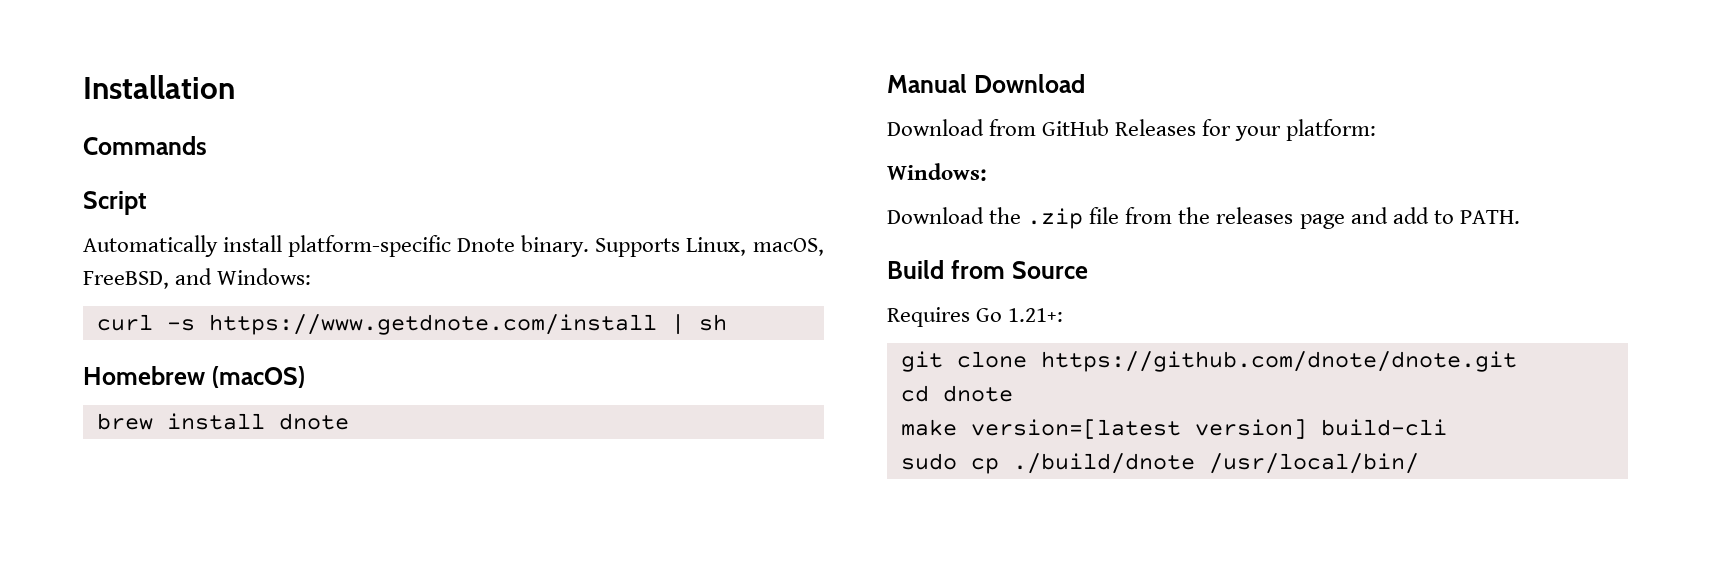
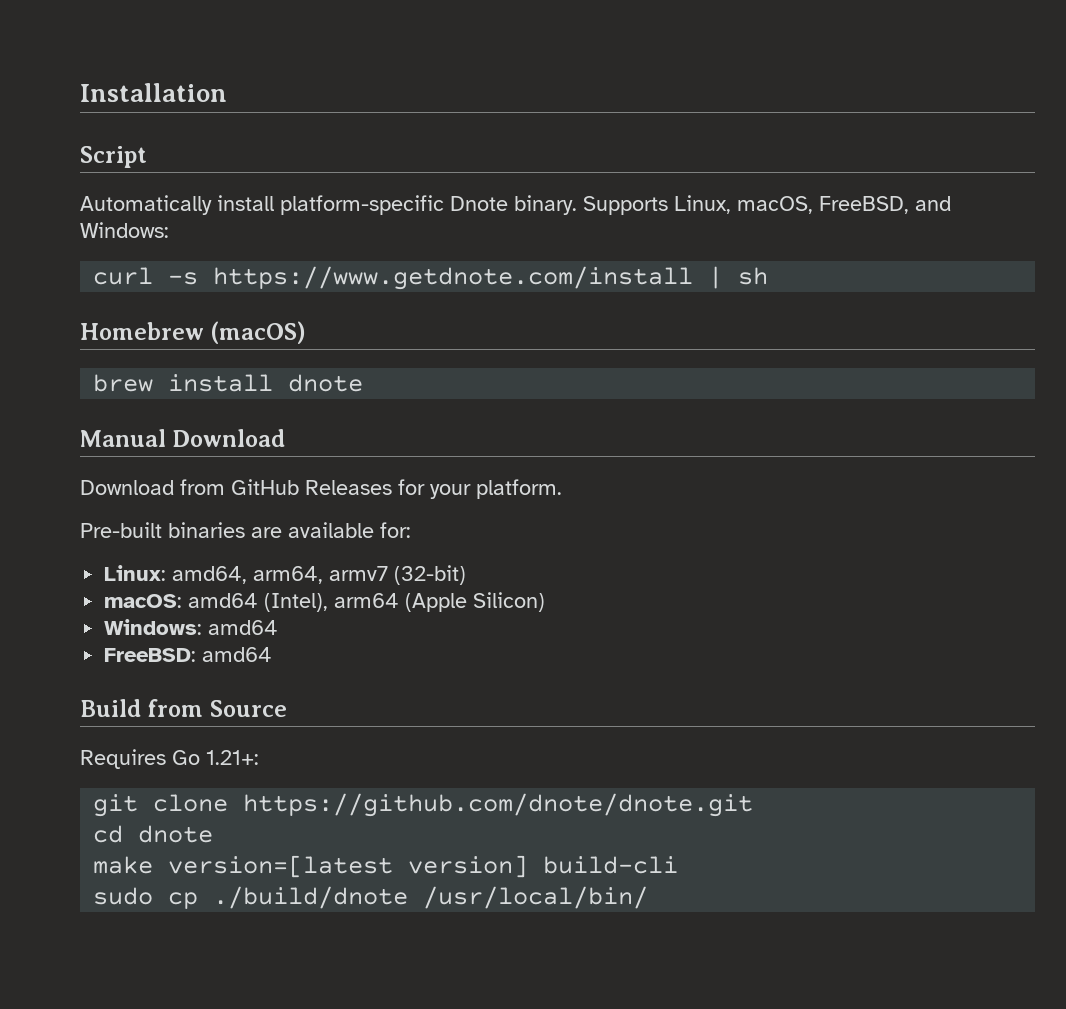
- Commands
- Download from GitHub Releases for your platform:
- Windows:
- Download the .zip file from the releases page and add to PATH.
+ Download from GitHub Releases for your platform.
+ Pre-built binaries are available for:
+ Linux: amd64, arm64, armv7 (32-bit)
+ macOS: amd64 (Intel), arm64 (Apple Silicon)
+ Windows: amd64
+ FreeBSD: amd64

